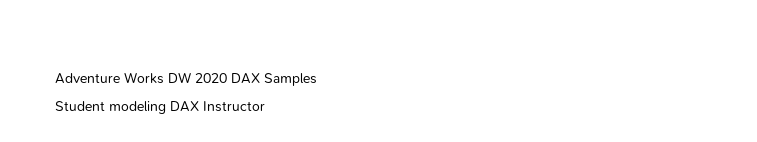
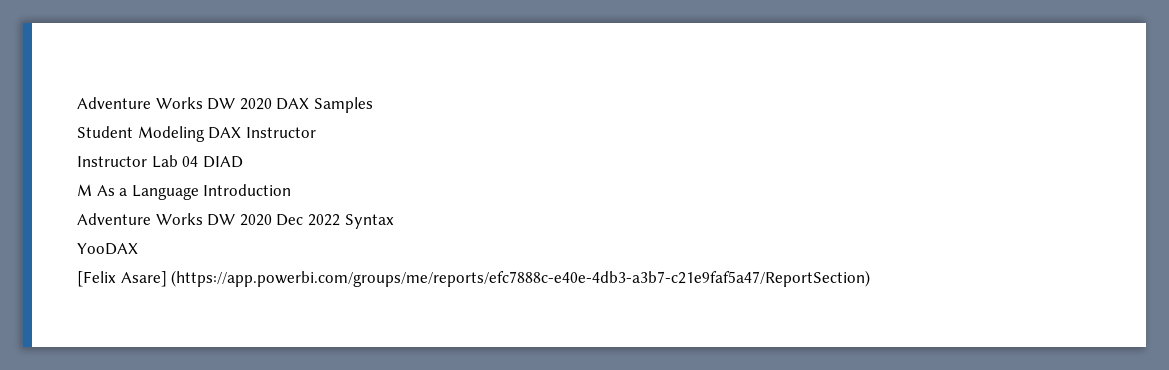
- Student modeling DAX Instructor
+ Student Modeling DAX Instructor
+ Instructor Lab 04 DIAD
+ M As a Language Introduction
+ Adventure Works DW 2020 Dec 2022 Syntax
+ YooDAX
+ [Felix Asare] (https://app.powerbi.com/groups/me/reports/efc7888c-e40e-4db3-a3b7-c21e9faf5a47/ReportSection)

